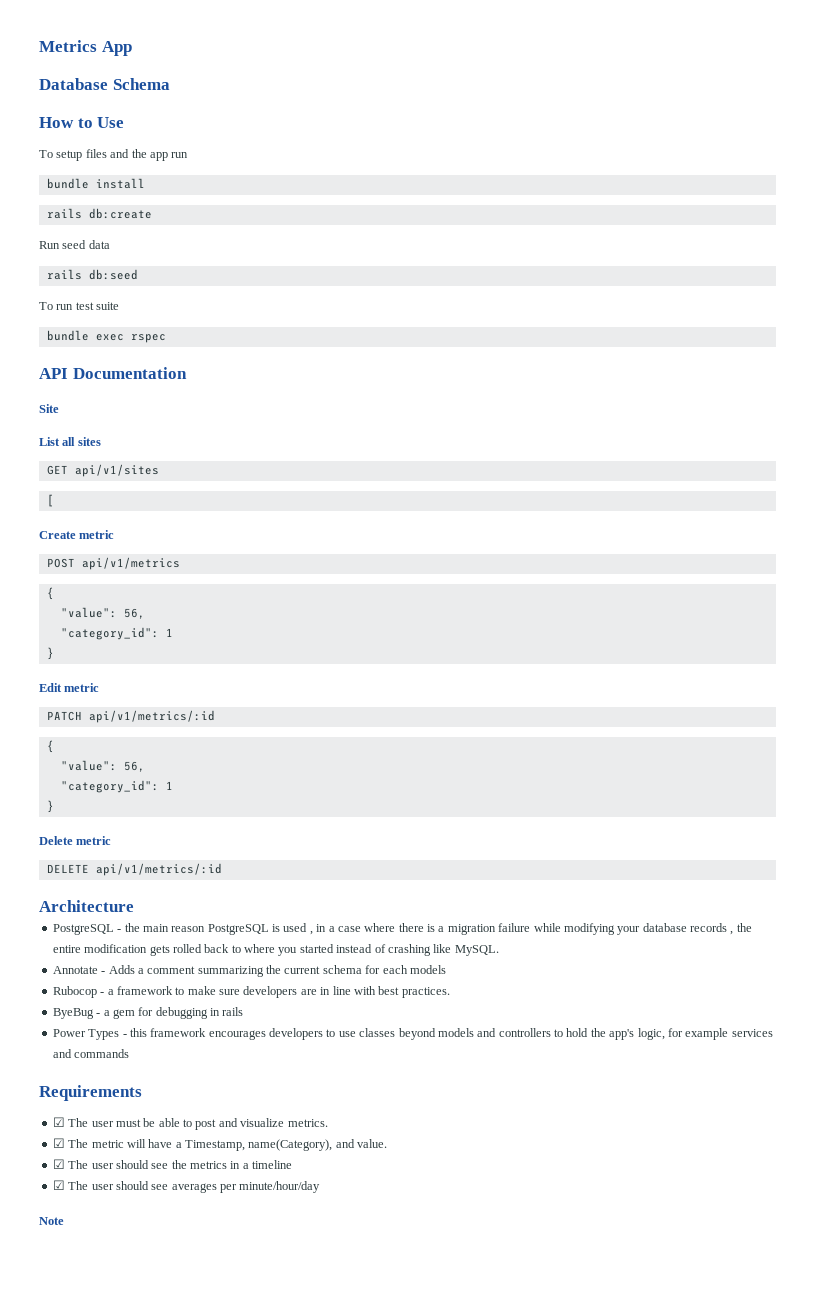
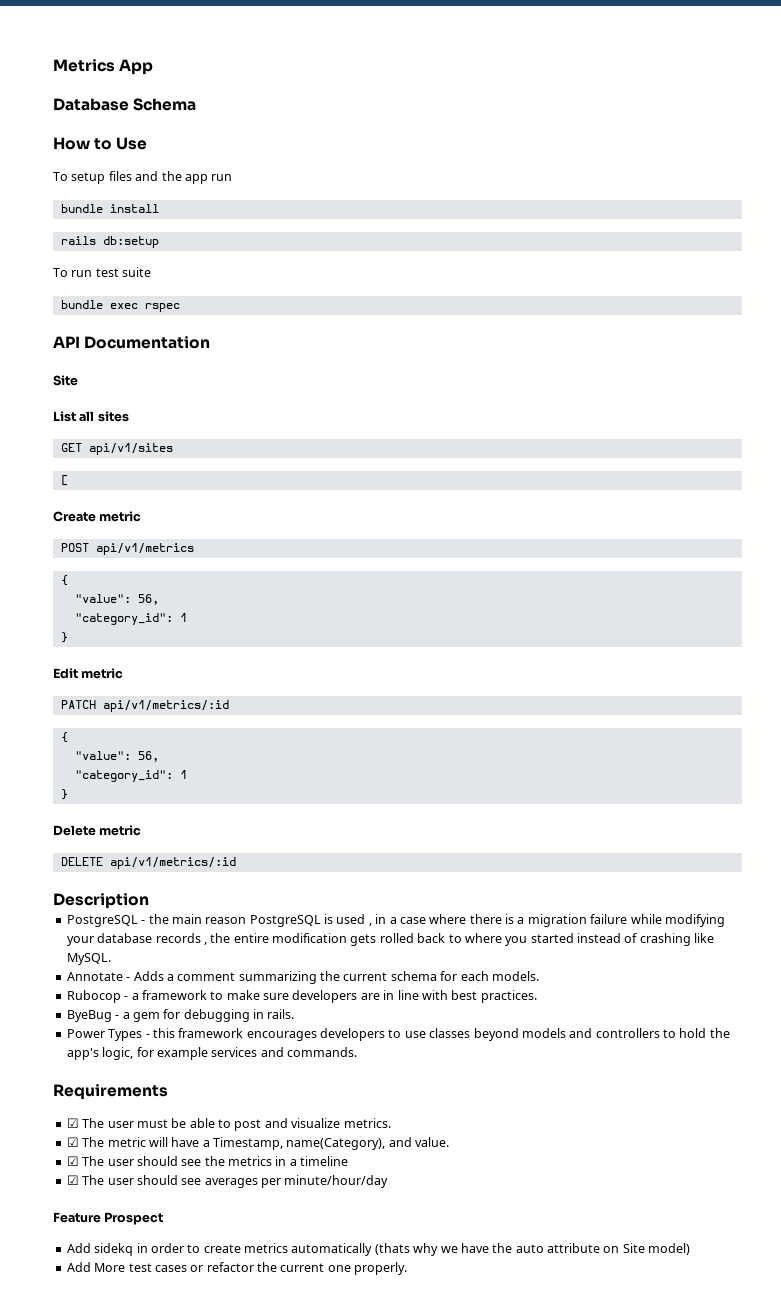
- rails db:create
- Run seed data
- rails db:seed
+ rails db:setup
- Architecture
+ Description
- Annotate - Adds a comment summarizing the current schema for each models
+ Annotate - Adds a comment summarizing the current schema for each models.
- ByeBug - a gem for debugging in rails
+ ByeBug - a gem for debugging in rails.
- Power Types - this framework encourages developers to use classes beyond models and controllers to hold the app's logic, for example services and commands
+ Power Types - this framework encourages developers to use classes beyond models and controllers to hold the app's logic, for example services and commands.
- Note
+ Feature Prospect
+ Add sidekq in order to create metrics automatically (thats why we have the auto attribute on Site model)
+ Add More test cases or refactor the current one properly.

